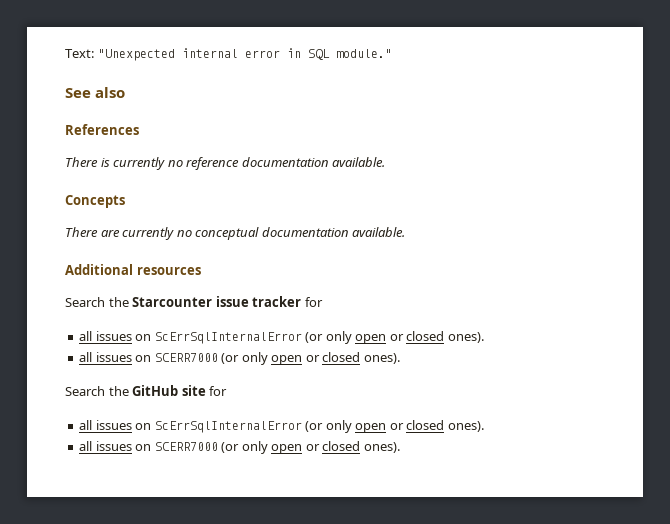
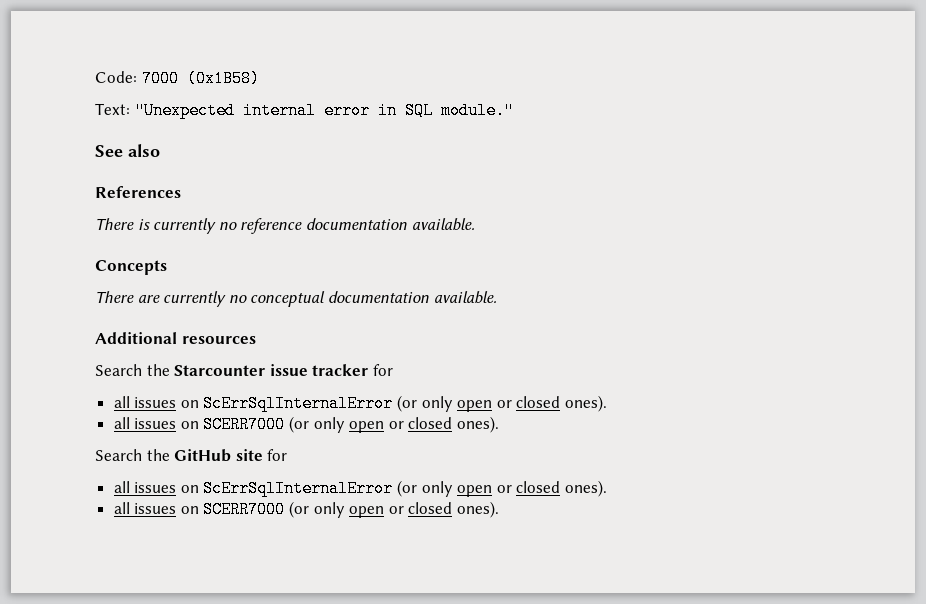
+ Code: 7000 (0x1B58)

